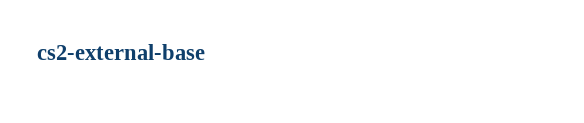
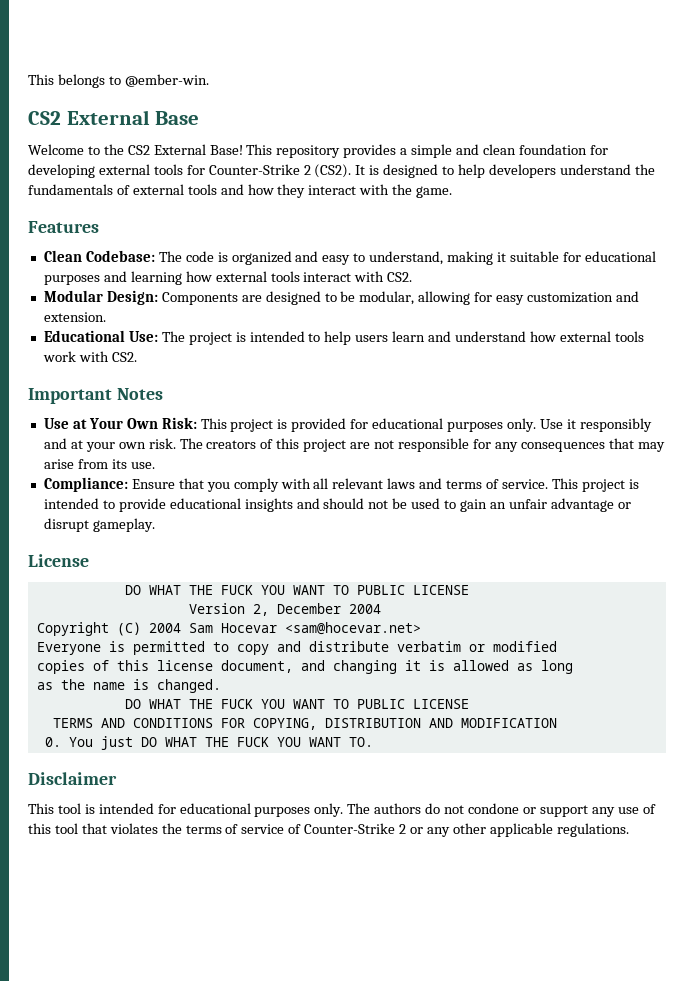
- cs2-external-base
+ This belongs to @ember-win.
+ CS2 External Base
+ Welcome to the CS2 External Base! This repository provides a simple and clean foundation for developing external tools for Counter-Strike 2 (CS2). It is designed to help developers understand the fundamentals of external tools and how they interact with the game.
+ Features
+ Clean Codebase: The code is organized and easy to understand, making it suitable for educational purposes and learning how external tools interact with CS2.
+ Modular Design: Components are designed to be modular, allowing for easy customization and extension.
+ Educational Use: The project is intended to help users learn and understand how external tools work with CS2.
+ Important Notes
+ Use at Your Own Risk: This project is provided for educational purposes only. Use it responsibly and at your own risk. The creators of this project are not responsible for any consequences that may arise from its use.
+ Compliance: Ensure that you comply with all relevant laws and terms of service. This project is intended to provide educational insights and should not be used to gain an unfair advantage or disrupt gameplay.
+ License
+ DO WHAT THE FUCK YOU WANT TO PUBLIC LICENSE
+ Version 2, December 2004
+ Copyright (C) 2004 Sam Hocevar <sam@hocevar.net>
+ Everyone is permitted to copy and distribute verbatim or modified
+ copies of this license document, and changing it is allowed as long
+ as the name is changed.
+ DO WHAT THE FUCK YOU WANT TO PUBLIC LICENSE
+ TERMS AND CONDITIONS FOR COPYING, DISTRIBUTION AND MODIFICATION
+ 0. You just DO WHAT THE FUCK YOU WANT TO.
+ Disclaimer
+ This tool is intended for educational purposes only. The authors do not condone or support any use of this tool that violates the terms of service of Counter-Strike 2 or any other applicable regulations.

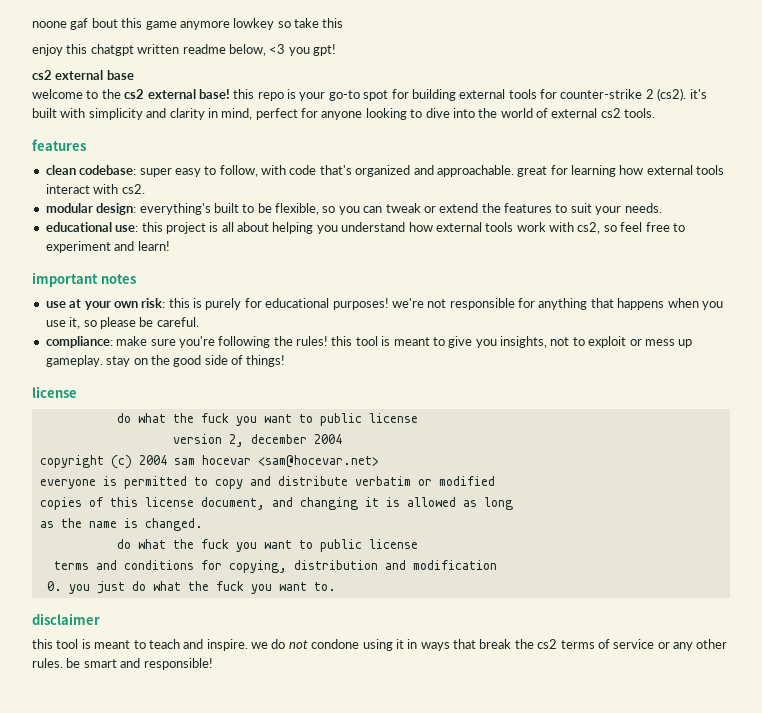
- This belongs to @ember-win.
- CS2 External Base
- Welcome to the CS2 External Base! This repository provides a simple and clean foundation for developing external tools for Counter-Strike 2 (CS2). It is designed to help developers understand the fundamentals of external tools and how they interact with the game.
- Features
- Clean Codebase: The code is organized and easy to understand, making it suitable for educational purposes and learning how external tools interact with CS2.
- Modular Design: Components are designed to be modular, allowing for easy customization and extension.
- Educational Use: The project is intended to help users learn and understand how external tools work with CS2.
- Important Notes
- Use at Your Own Risk: This project is provided for educational purposes only. Use it responsibly and at your own risk. The creators of this project are not responsible for any consequences that may arise from its use.
- Compliance: Ensure that you comply with all relevant laws and terms of service. This project is intended to provide educational insights and should not be used to gain an unfair advantage or disrupt gameplay.
- License
- DO WHAT THE FUCK YOU WANT TO PUBLIC LICENSE
- Version 2, December 2004
- Copyright (C) 2004 Sam Hocevar <sam@hocevar.net>
+ noone gaf bout this game anymore lowkey so take this
+ enjoy this chatgpt written readme below, <3 you gpt!
+ cs2 external base
+ welcome to the cs2 external base! this repo is your go-to spot for building external tools for counter-strike 2 (cs2). it's built with simplicity and clarity in mind, perfect for anyone looking to dive into the world of external cs2 tools.
+ features
+ clean codebase: super easy to follow, with code that's organized and approachable. great for learning how external tools interact with cs2.
+ modular design: everything's built to be flexible, so you can tweak or extend the features to suit your needs.
+ educational use: this project is all about helping you understand how external tools work with cs2, so feel free to experiment and learn!
+ important notes
+ use at your own risk: this is purely for educational purposes! we're not responsible for anything that happens when you use it, so please be careful.
+ compliance: make sure you're following the rules! this tool is meant to give you insights, not to exploit or mess up gameplay. stay on the good side of things!
+ license
+ do what the fuck you want to public license
+ version 2, december 2004
+ copyright (c) 2004 sam hocevar <sam@hocevar.net>
- Everyone is permitted to copy and distribute verbatim or modified
+ everyone is permitted to copy and distribute verbatim or modified
  as the name is changed.
- DO WHAT THE FUCK YOU WANT TO PUBLIC LICENSE
- TERMS AND CONDITIONS FOR COPYING, DISTRIBUTION AND MODIFICATION
- 0. You just DO WHAT THE FUCK YOU WANT TO.
- Disclaimer
- This tool is intended for educational purposes only. The authors do not condone or support any use of this tool that violates the terms of service of Counter-Strike 2 or any other applicable regulations.
+ do what the fuck you want to public license
+ terms and conditions for copying, distribution and modification
+ 0. you just do what the fuck you want to.
+ disclaimer
+ this tool is meant to teach and inspire. we do not condone using it in ways that break the cs2 terms of service or any other rules. be smart and responsible!

